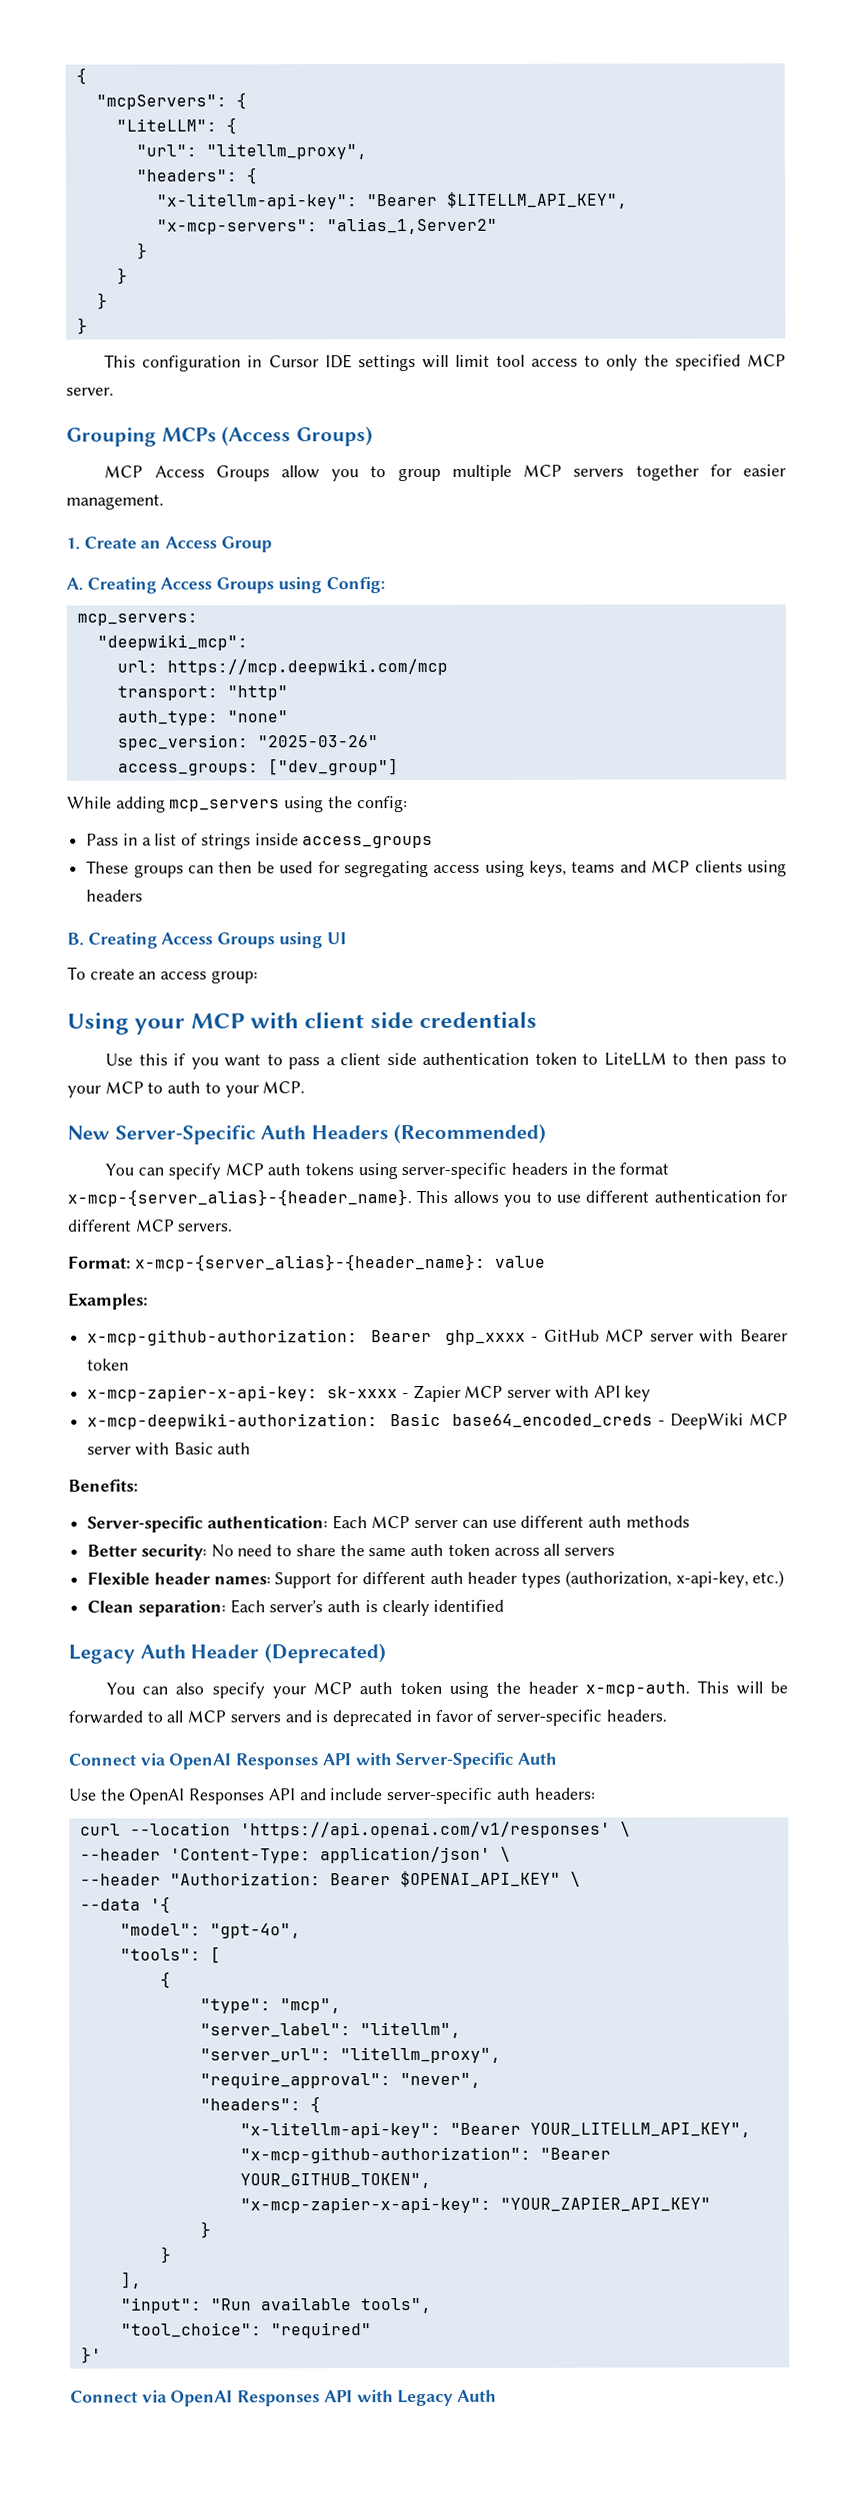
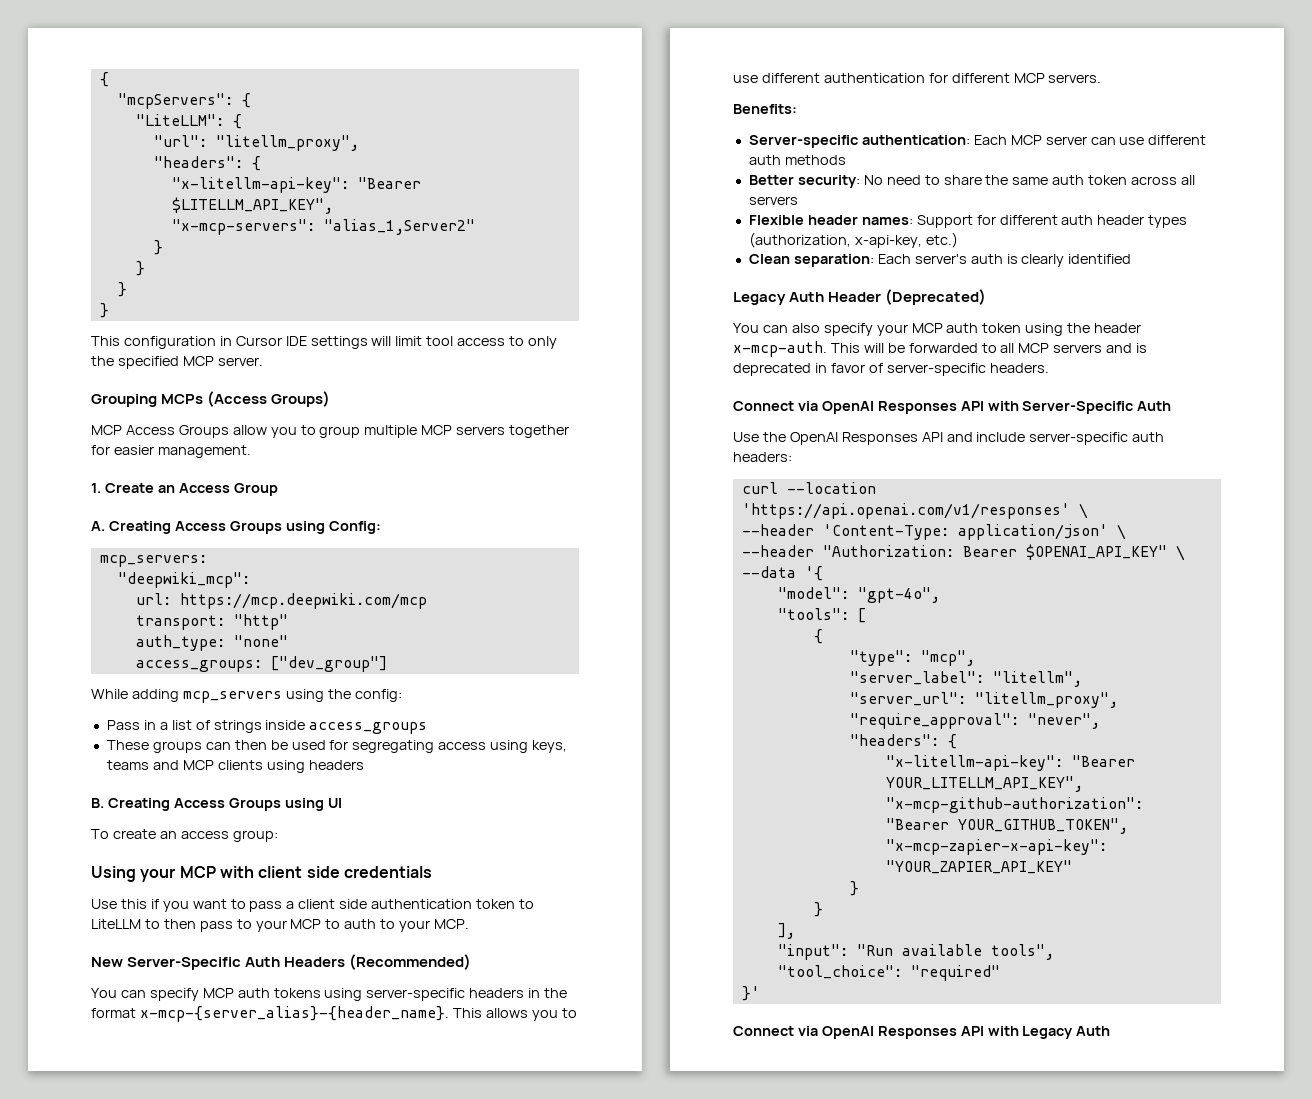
- spec_version: "2025-03-26"
- Format: x-mcp-{server_alias}-{header_name}: value
- Examples:
- x-mcp-github-authorization: Bearer ghp_xxxx - GitHub MCP server with Bearer token
- x-mcp-zapier-x-api-key: sk-xxxx - Zapier MCP server with API key
- x-mcp-deepwiki-authorization: Basic base64_encoded_creds - DeepWiki MCP server with Basic auth

